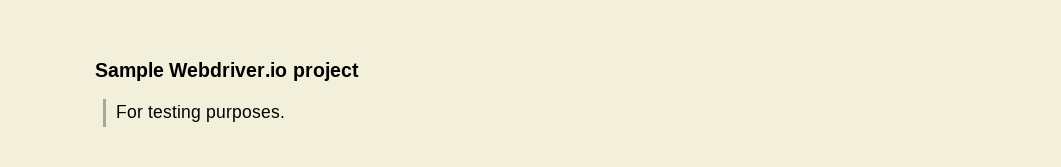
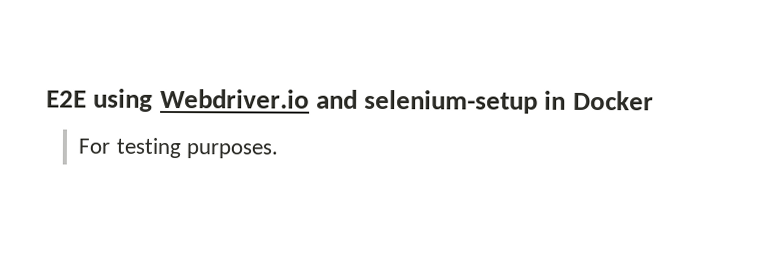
- Sample Webdriver.io project
+ E2E using Webdriver.io and selenium-setup in Docker

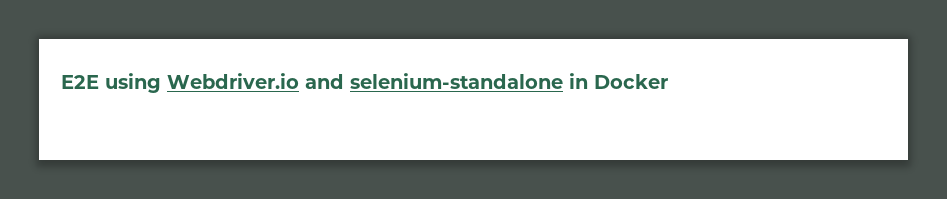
- E2E using Webdriver.io and selenium-setup in Docker
+ E2E using Webdriver.io and selenium-standalone in Docker
- For testing purposes.

